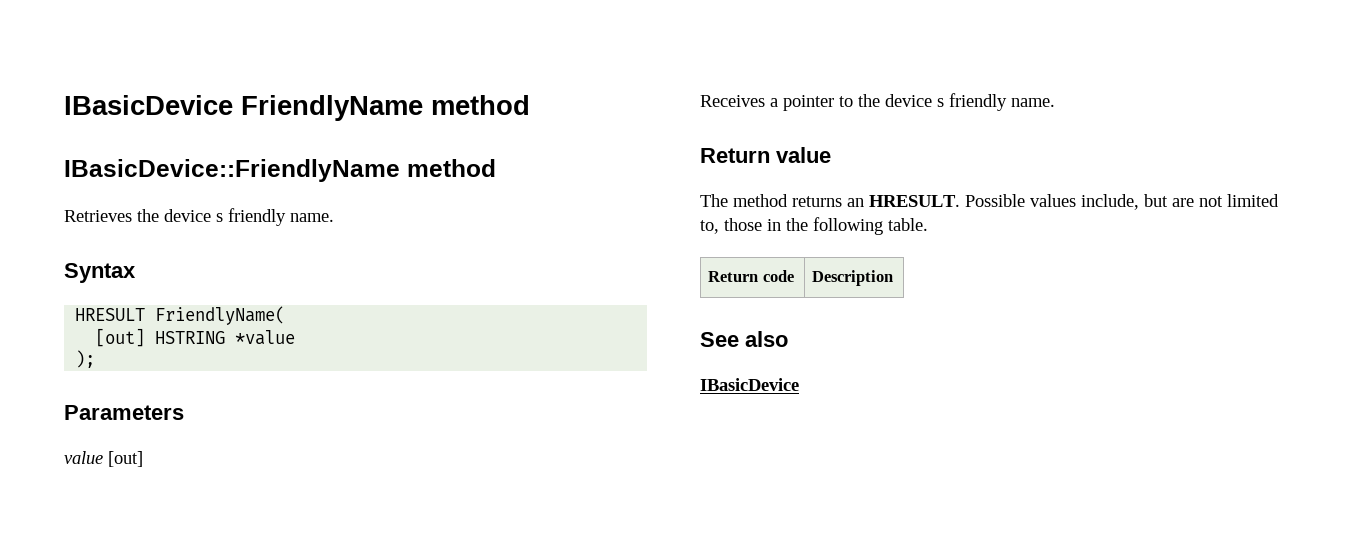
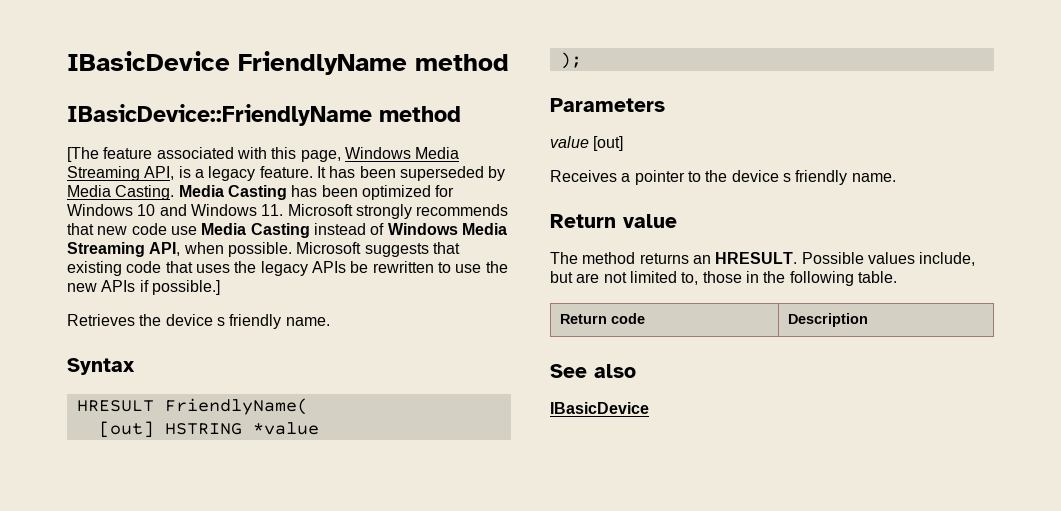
+ [The feature associated with this page, Windows Media Streaming API, is a legacy feature. It has been superseded by Media Casting. Media Casting has been optimized for Windows 10 and Windows 11. Microsoft strongly recommends that new code use Media Casting instead of Windows Media Streaming API, when possible. Microsoft suggests that existing code that uses the legacy APIs be rewritten to use the new APIs if possible.]

